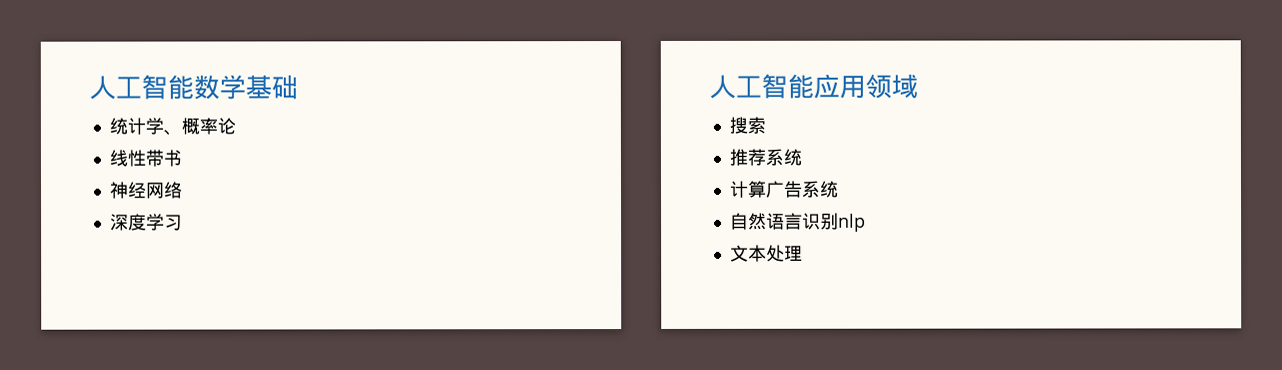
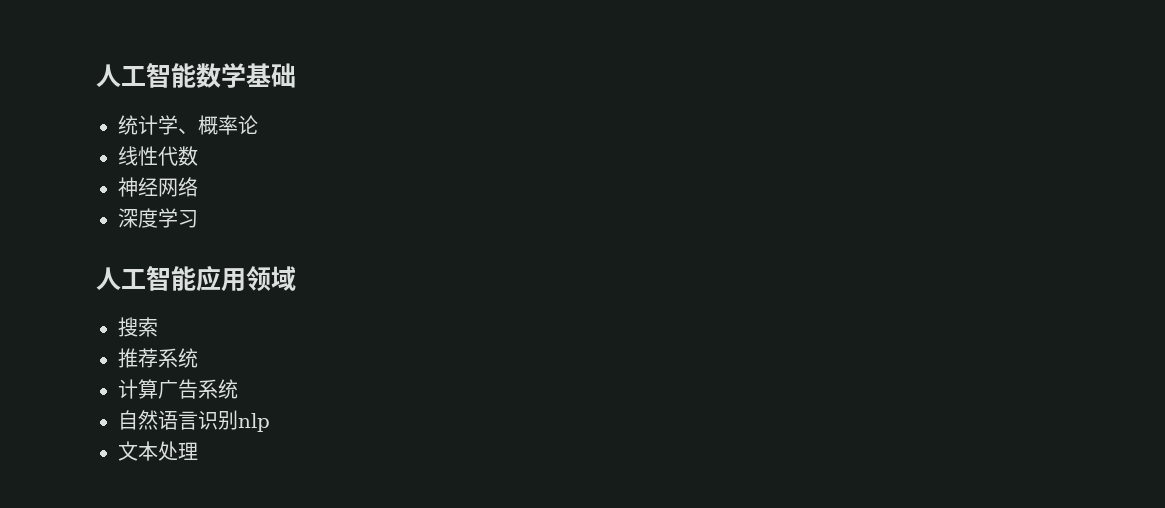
- 线性带书
+ 线性代数

